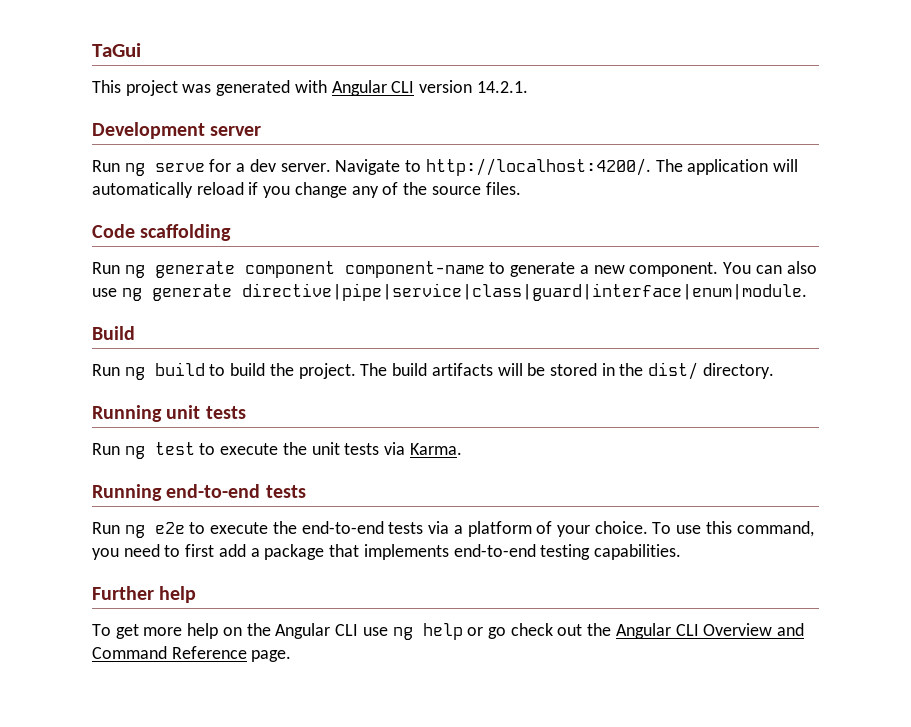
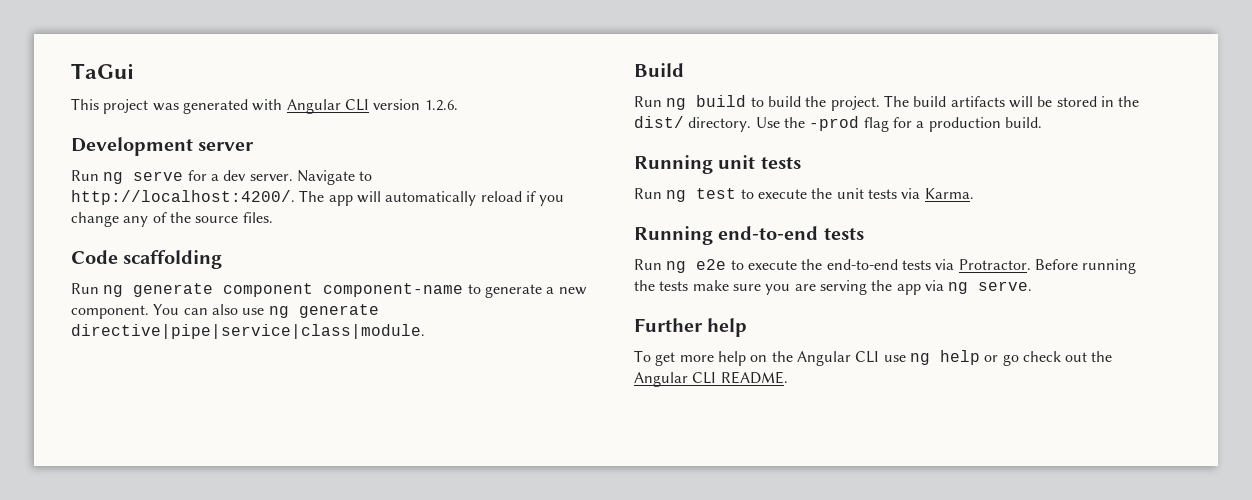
- This project was generated with Angular CLI version 14.2.1.
+ This project was generated with Angular CLI version 1.2.6.
- The application will automatically reload if you change any of the source files.
+ The app will automatically reload if you change any of the source files.
- You can also use ng generate directive|pipe|service|class|guard|interface|enum|module.
+ You can also use ng generate directive|pipe|service|class|module.
+ Use the -prod flag for a production build.
- Run ng e2e to execute the end-to-end tests via a platform of your choice. To use this command, you need to first add a package that implements end-to-end testing capabilities.
+ Run ng e2e to execute the end-to-end tests via Protractor. Before running the tests make sure you are serving the app via ng serve.
- To get more help on the Angular CLI use ng help or go check out the Angular CLI Overview and Command Reference page.
+ To get more help on the Angular CLI use ng help or go check out the Angular CLI README.

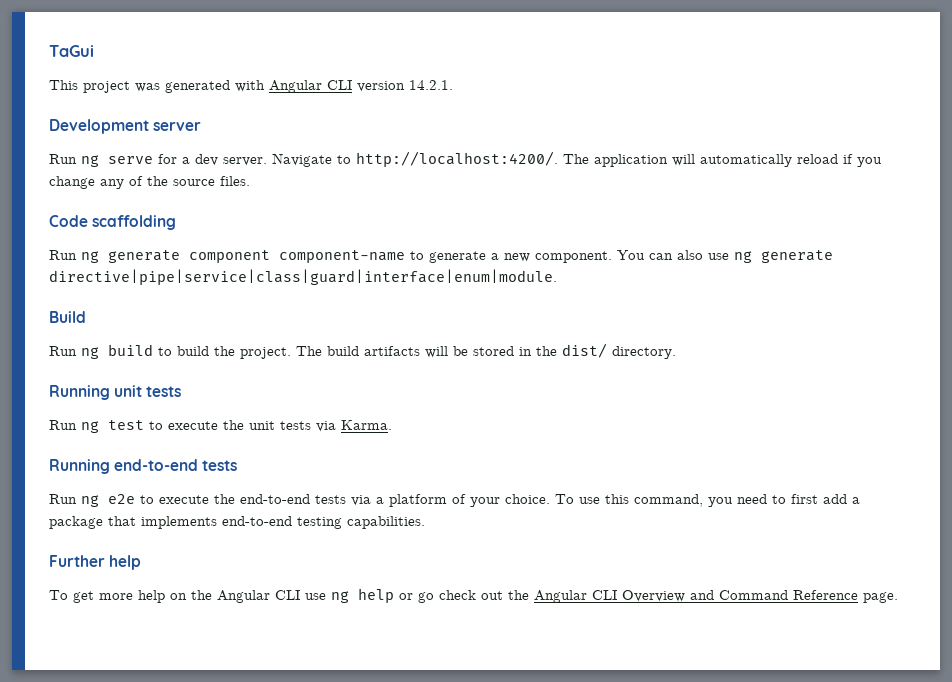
- This project was generated with Angular CLI version 1.2.6.
+ This project was generated with Angular CLI version 14.2.1.
- The app will automatically reload if you change any of the source files.
+ The application will automatically reload if you change any of the source files.
- You can also use ng generate directive|pipe|service|class|module.
+ You can also use ng generate directive|pipe|service|class|guard|interface|enum|module.
- Use the -prod flag for a production build.
- Run ng e2e to execute the end-to-end tests via Protractor. Before running the tests make sure you are serving the app via ng serve.
+ Run ng e2e to execute the end-to-end tests via a platform of your choice. To use this command, you need to first add a package that implements end-to-end testing capabilities.
- To get more help on the Angular CLI use ng help or go check out the Angular CLI README.
+ To get more help on the Angular CLI use ng help or go check out the Angular CLI Overview and Command Reference page.

